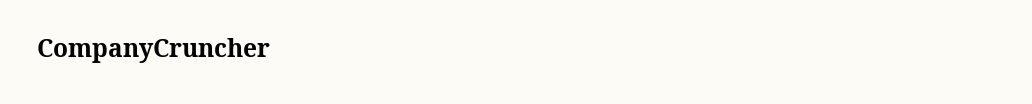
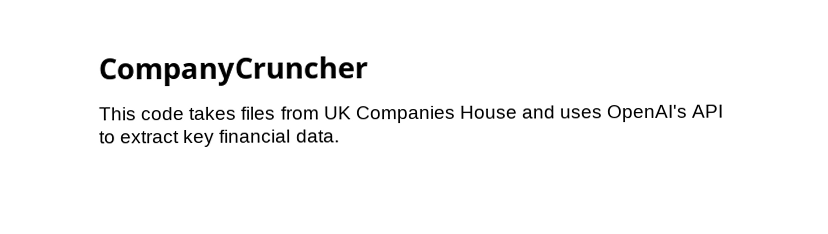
+ This code takes files from UK Companies House and uses OpenAI's API to extract key financial data.

